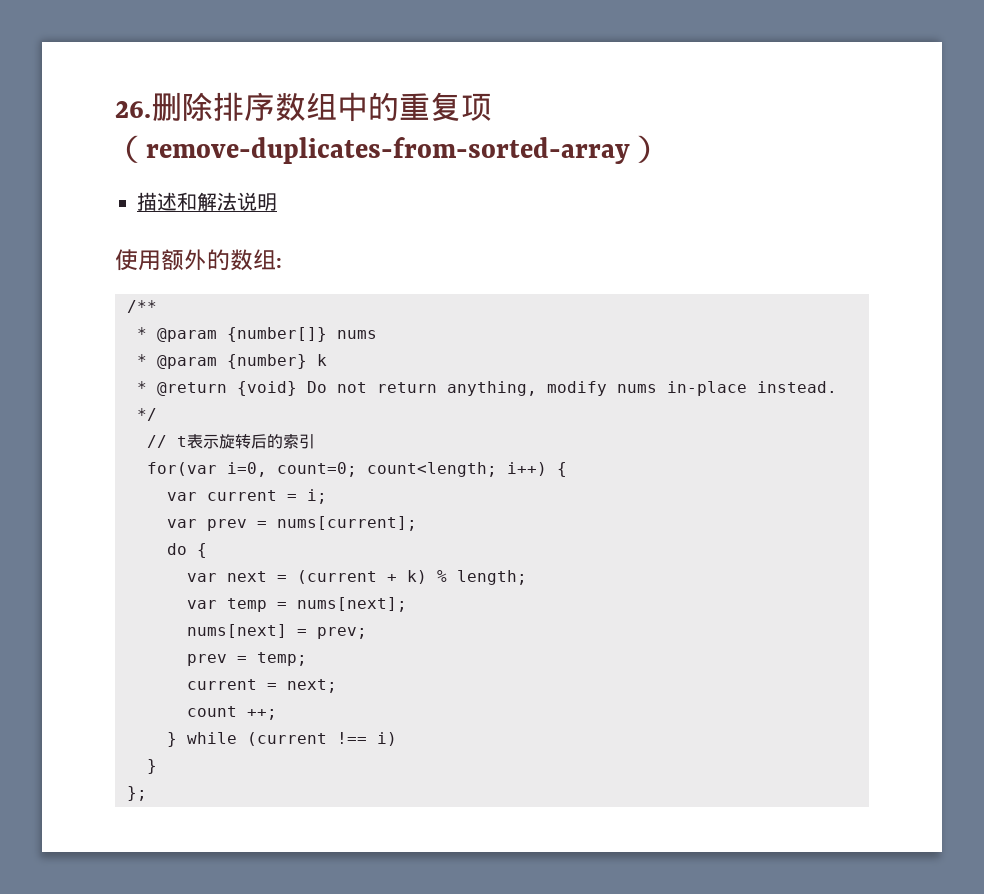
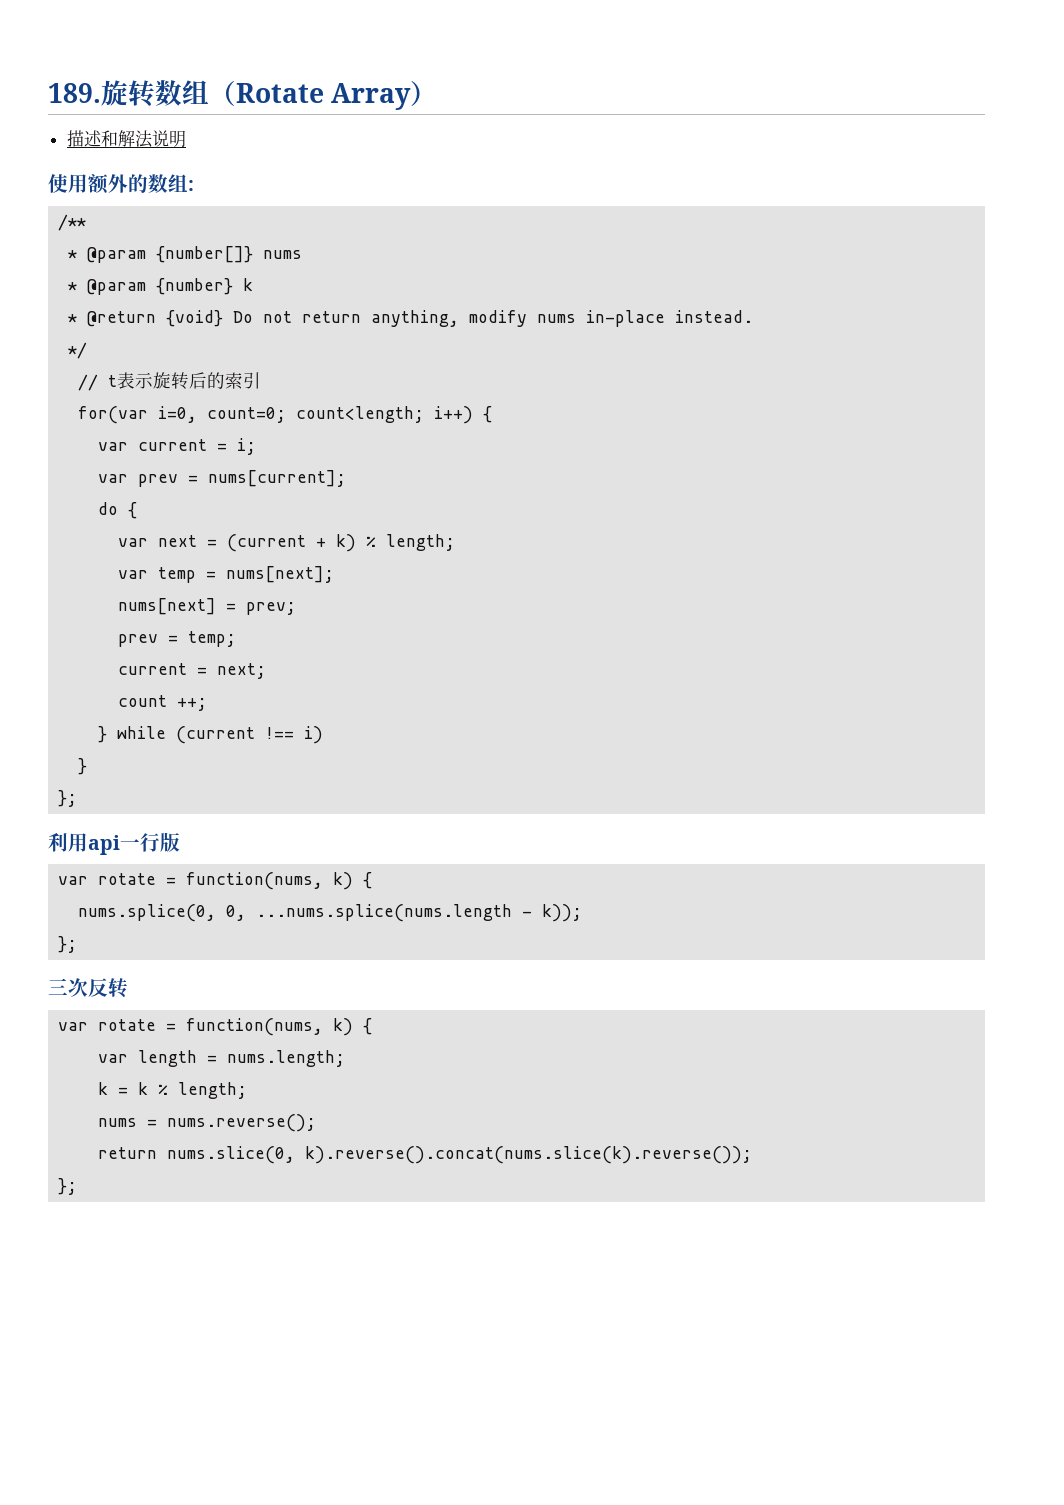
- 26.删除排序数组中的重复项（remove-duplicates-from-sorted-array）
+ 189.旋转数组（Rotate Array）
+ 利用api一行版
+ var rotate = function(nums, k) {
+ nums.splice(0, 0, ...nums.splice(nums.length - k));
+ };
+ 三次反转
+ var rotate = function(nums, k) {
+ var length = nums.length;
+ k = k % length;
+ nums = nums.reverse();
+ return nums.slice(0, k).reverse().concat(nums.slice(k).reverse());
+ };

